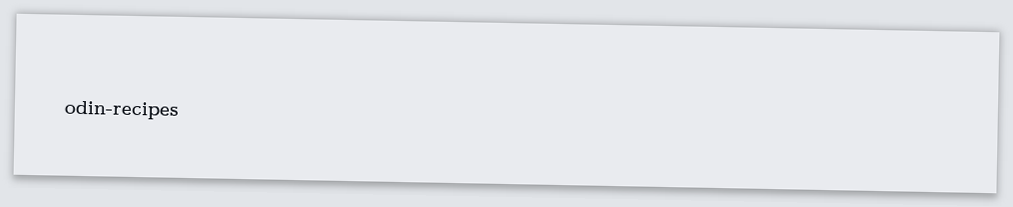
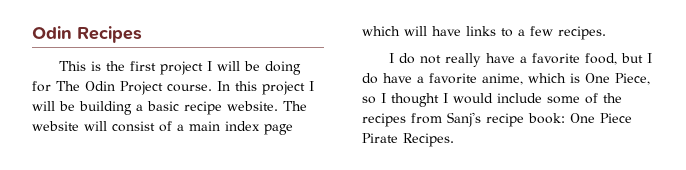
- odin-recipes
+ Odin Recipes
+ This is the first project I will be doing for The Odin Project course. In this project I will be building a basic recipe website. The website will consist of a main index page which will have links to a few recipes.
+ I do not really have a favorite food, but I do have a favorite anime, which is One Piece, so I thought I would include some of the recipes from Sanj's recipe book: One Piece Pirate Recipes.

